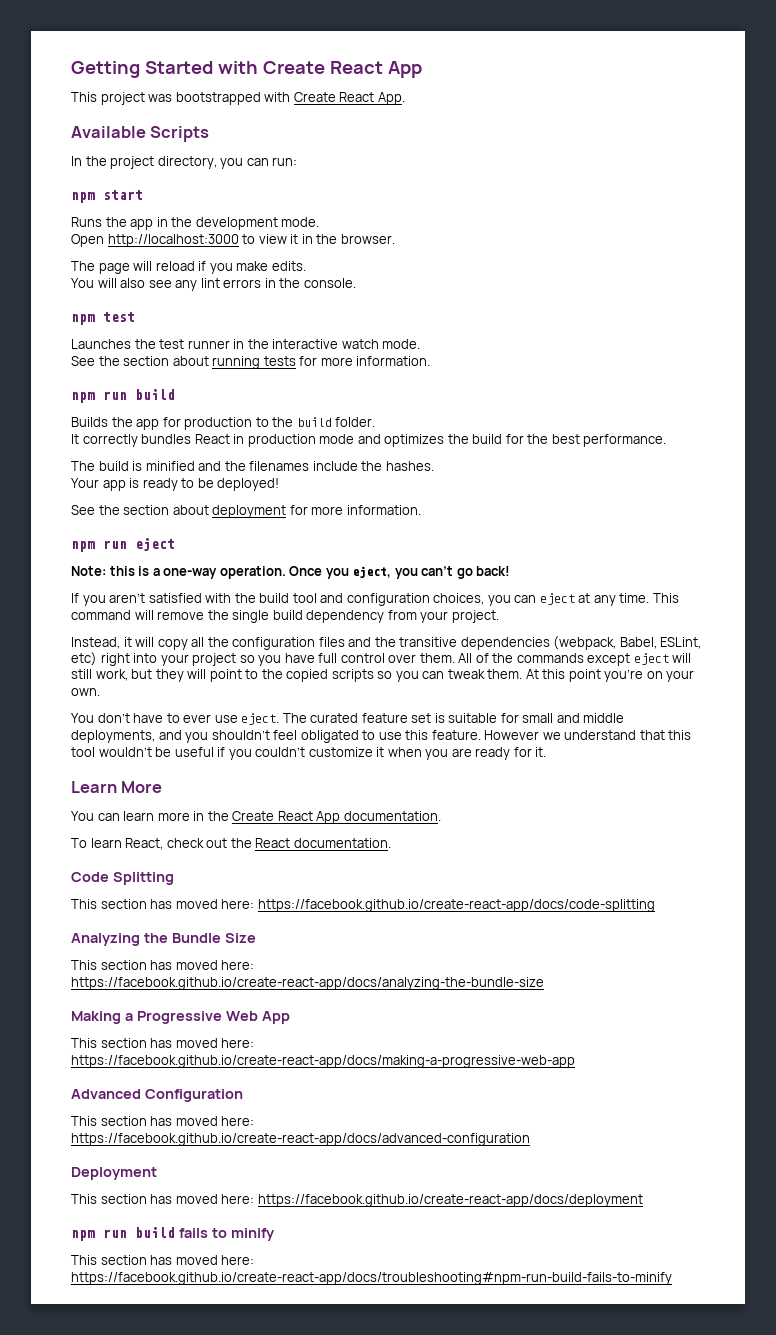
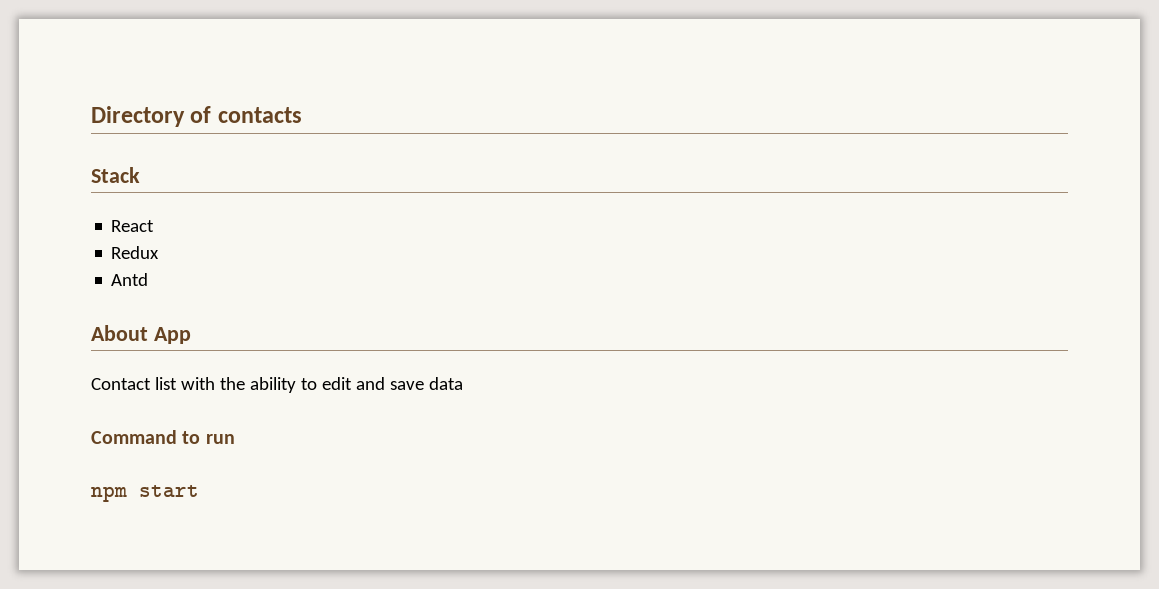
- Getting Started with Create React App
- This project was bootstrapped with Create React App.
- Available Scripts
- In the project directory, you can run:
+ Directory of contacts
+ Stack
+ React
+ Redux
+ Antd
+ About App
+ Contact list with the ability to edit and save data
+ Command to run
  npm start
- Runs the app in the development mode.
- Open http://localhost:3000 to view it in the browser.
- The page will reload if you make edits.
- You will also see any lint errors in the console.
- npm test
- Launches the test runner in the interactive watch mode.
- See the section about running tests for more information.
- npm run build
- Builds the app for production to the build folder.
- It correctly bundles React in production mode and optimizes the build for the best performance.
- The build is minified and the filenames include the hashes.
- Your app is ready to be deployed!
- See the section about deployment for more information.
- npm run eject
- Note: this is a one-way operation. Once you eject, you can’t go back!
- If you aren’t satisfied with the build tool and configuration choices, you can eject at any time. This command will remove the single build dependency from your project.
- Instead, it will copy all the configuration files and the transitive dependencies (webpack, Babel, ESLint, etc) right into your project so you have full control over them. All of the commands except eject will still work, but they will point to the copied scripts so you can tweak them. At this point you’re on your own.
- You don’t have to ever use eject. The curated feature set is suitable for small and middle deployments, and you shouldn’t feel obligated to use this feature. However we understand that this tool wouldn’t be useful if you couldn’t customize it when you are ready for it.
- Learn More
- You can learn more in the Create React App documentation.
- To learn React, check out the React documentation.
- Code Splitting
- This section has moved here: https://facebook.github.io/create-react-app/docs/code-splitting
- Analyzing the Bundle Size
- This section has moved here: https://facebook.github.io/create-react-app/docs/analyzing-the-bundle-size
- Making a Progressive Web App
- This section has moved here: https://facebook.github.io/create-react-app/docs/making-a-progressive-web-app
- Advanced Configuration
- This section has moved here: https://facebook.github.io/create-react-app/docs/advanced-configuration
- Deployment
- This section has moved here: https://facebook.github.io/create-react-app/docs/deployment
- npm run build fails to minify
- This section has moved here: https://facebook.github.io/create-react-app/docs/troubleshooting#npm-run-build-fails-to-minify

